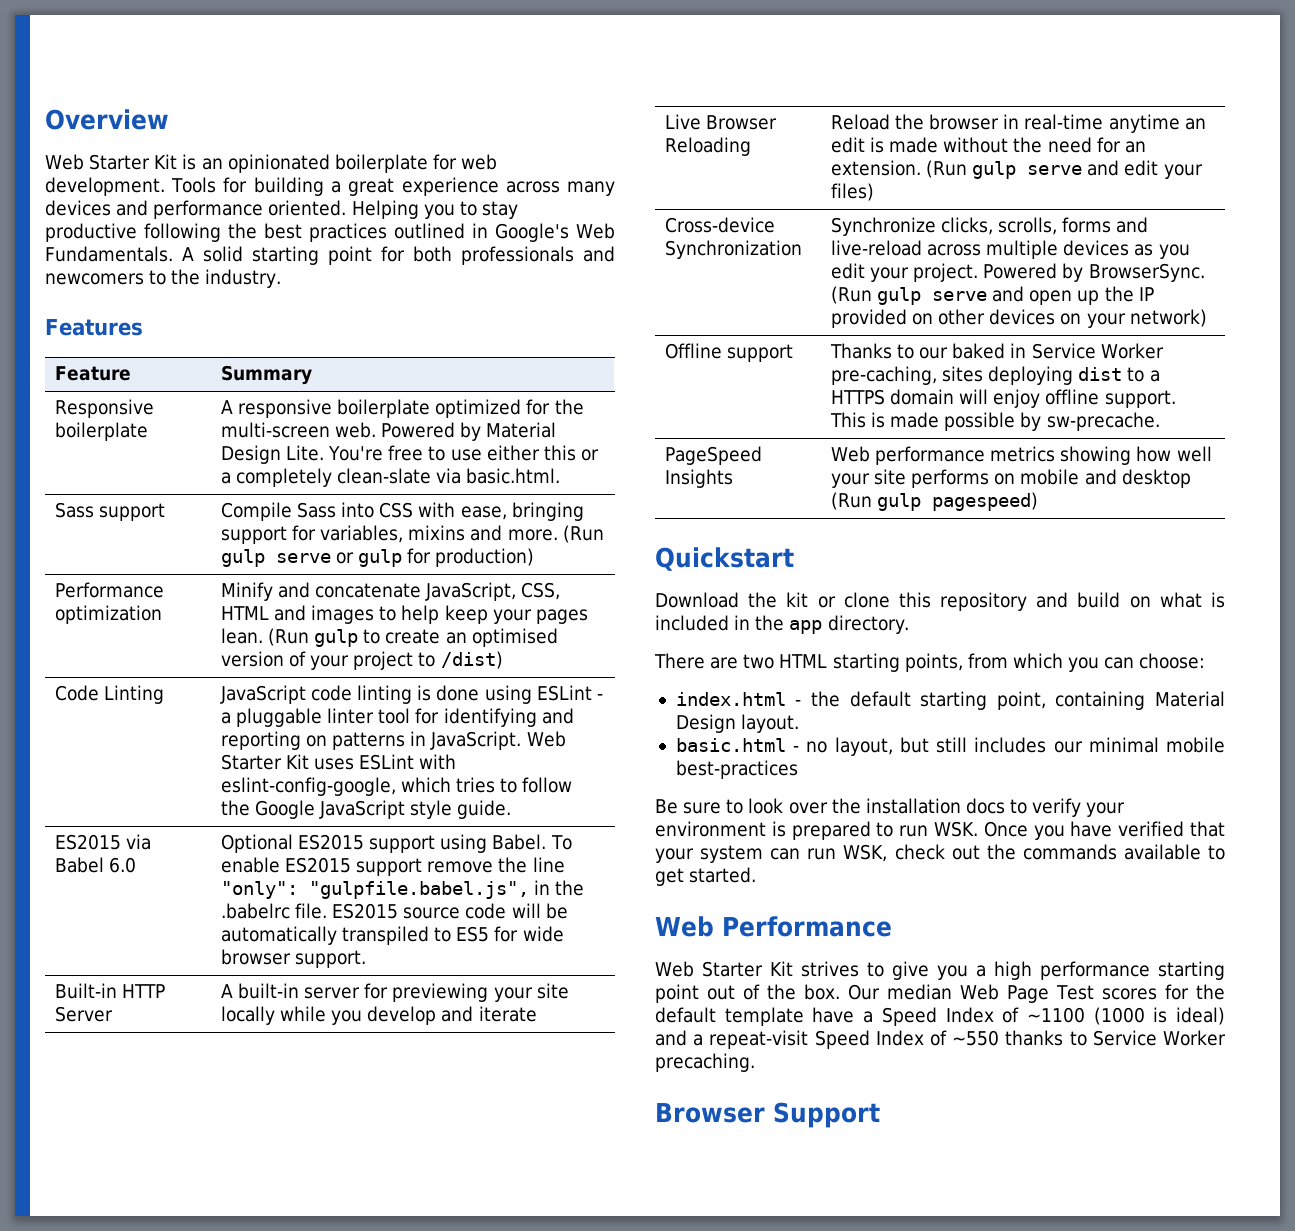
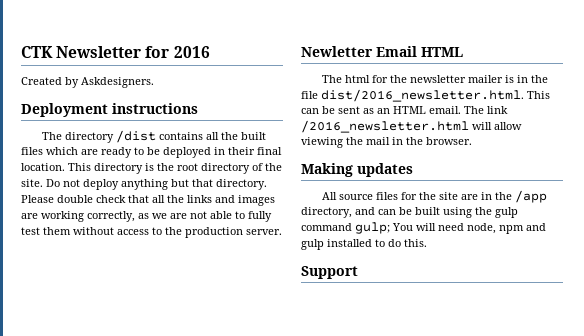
- Overview
- Web Starter Kit is an opinionated boilerplate for web development. Tools for building a great experience across many devices and performance oriented. Helping you to stay productive following the best practices outlined in Google's Web Fundamentals. A solid starting point for both professionals and newcomers to the industry.
- Features
- Feature | Summary
- Responsive boilerplate | A responsive boilerplate optimized for the multi-screen web. Powered by Material Design Lite. You're free to use either this or a completely clean-slate via basic.html.
- Sass support | Compile Sass into CSS with ease, bringing support for variables, mixins and more. (Run gulp serve or gulp for production)
- Performance optimization | Minify and concatenate JavaScript, CSS, HTML and images to help keep your pages lean. (Run gulp to create an optimised version of your project to /dist)
- Code Linting | JavaScript code linting is done using ESLint - a pluggable linter tool for identifying and reporting on patterns in JavaScript. Web Starter Kit uses ESLint with eslint-config-google, which tries to follow the Google JavaScript style guide.
- ES2015 via Babel 6.0 | Optional ES2015 support using Babel. To enable ES2015 support remove the line "only": "gulpfile.babel.js", in the .babelrc file. ES2015 source code will be automatically transpiled to ES5 for wide browser support.
- Built-in HTTP Server | A built-in server for previewing your site locally while you develop and iterate
- Live Browser Reloading | Reload the browser in real-time anytime an edit is made without the need for an extension. (Run gulp serve and edit your files)
- Cross-device Synchronization | Synchronize clicks, scrolls, forms and live-reload across multiple devices as you edit your project. Powered by BrowserSync. (Run gulp serve and open up the IP provided on other devices on your network)
- Offline support | Thanks to our baked in Service Worker pre-caching, sites deploying dist to a HTTPS domain will enjoy offline support. This is made possible by sw-precache.
- PageSpeed Insights | Web performance metrics showing how well your site performs on mobile and desktop (Run gulp pagespeed)
- Quickstart
- Download the kit or clone this repository and build on what is included in the app directory.
- There are two HTML starting points, from which you can choose:
- index.html - the default starting point, containing Material Design layout.
- basic.html - no layout, but still includes our minimal mobile best-practices
- Be sure to look over the installation docs to verify your environment is prepared to run WSK. Once you have verified that your system can run WSK, check out the commands available to get started.
- Web Performance
- Web Starter Kit strives to give you a high performance starting point out of the box. Our median Web Page Test scores for the default template have a Speed Index of ~1100 (1000 is ideal) and a repeat-visit Speed Index of ~550 thanks to Service Worker precaching.
- Browser Support
+ CTK Newsletter for 2016
+ Created by Askdesigners.
+ Deployment instructions
+ The directory /dist contains all the built files which are ready to be deployed in their final location. This directory is the root directory of the site. Do not deploy anything but that directory. Please double check that all the links and images are working correctly, as we are not able to fully test them without access to the production server.
+ Newletter Email HTML
+ The html for the newsletter mailer is in the file dist/2016_newsletter.html. This can be sent as an HTML email. The link /2016_newsletter.html will allow viewing the mail in the browser.
+ Making updates
+ All source files for the site are in the /app directory, and can be built using the gulp command gulp; You will need node, npm and gulp installed to do this.
+ Support

